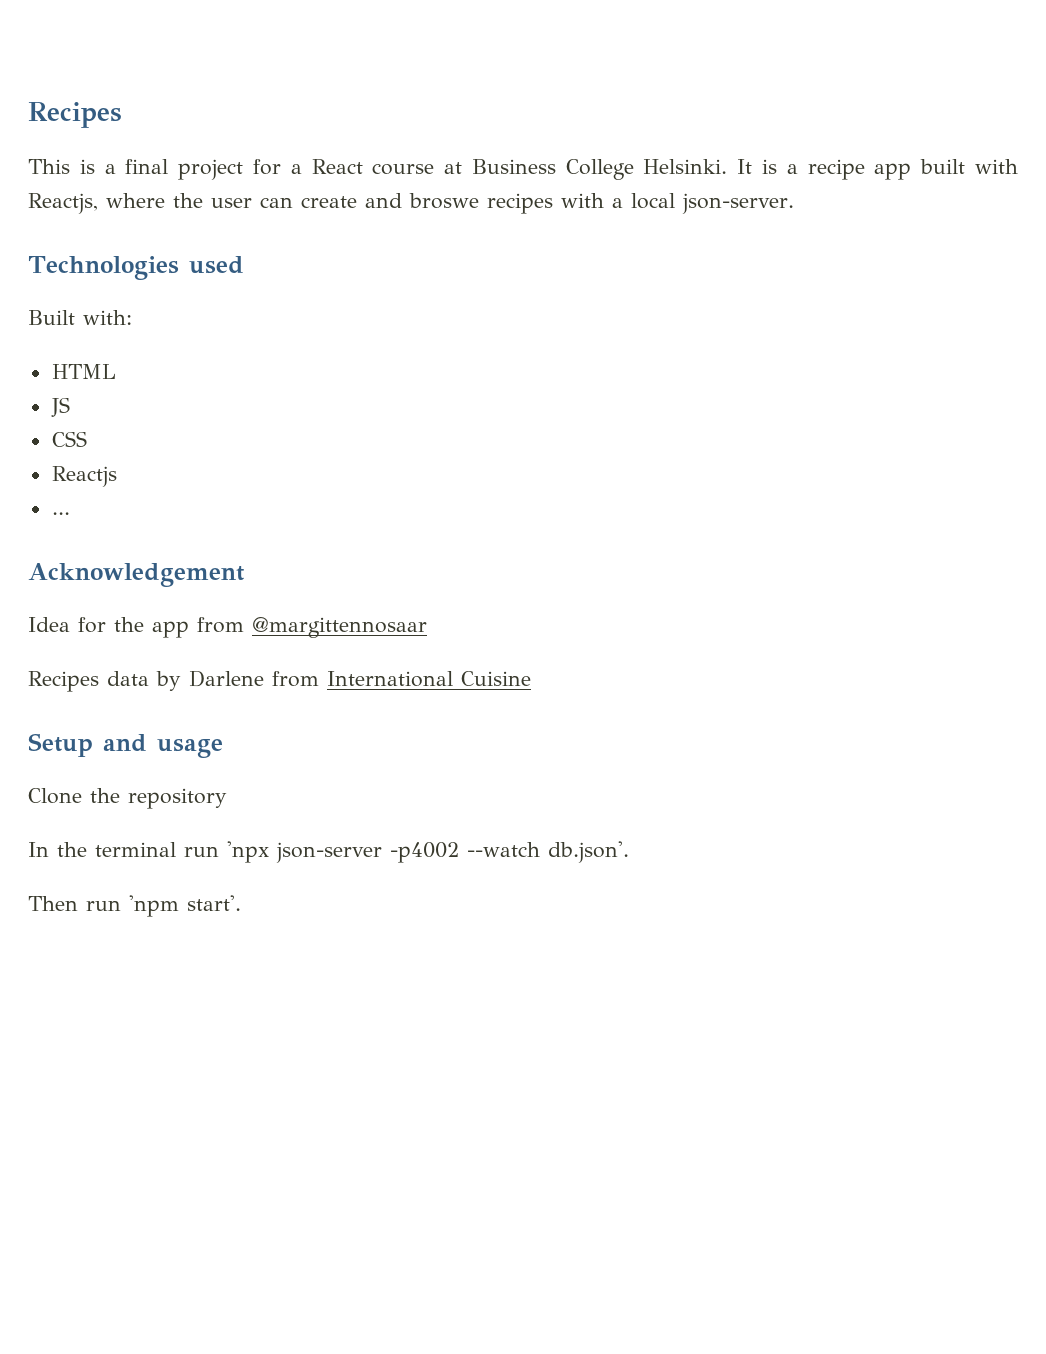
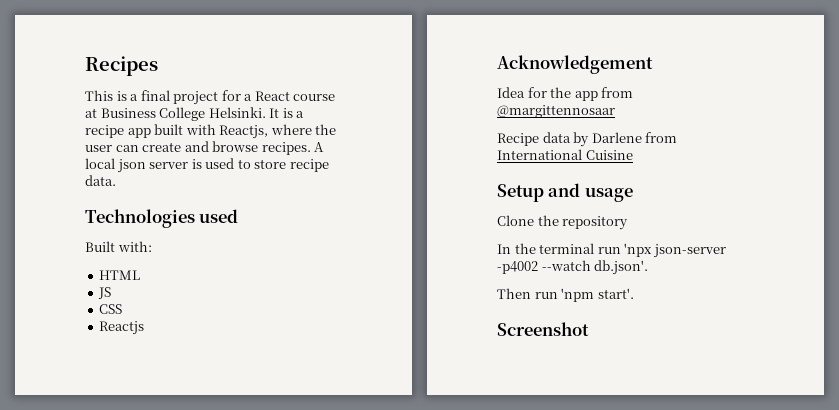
- It is a recipe app built with Reactjs, where the user can create and broswe recipes with a local json-server.
+ It is a recipe app built with Reactjs, where the user can create and browse recipes. A local json server is used to store recipe data.
- ...
- Recipes data by Darlene from International Cuisine
+ Recipe data by Darlene from International Cuisine
+ Screenshot

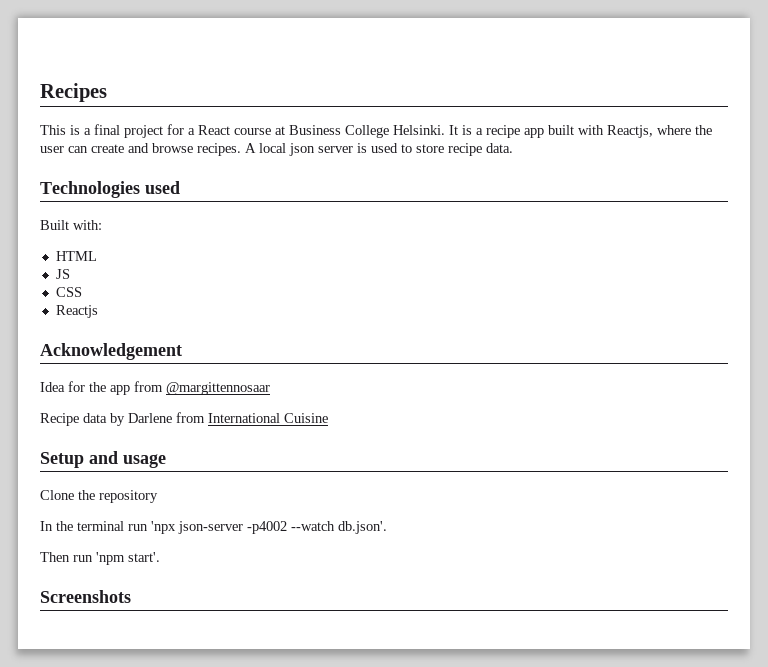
- Screenshot
+ Screenshots

